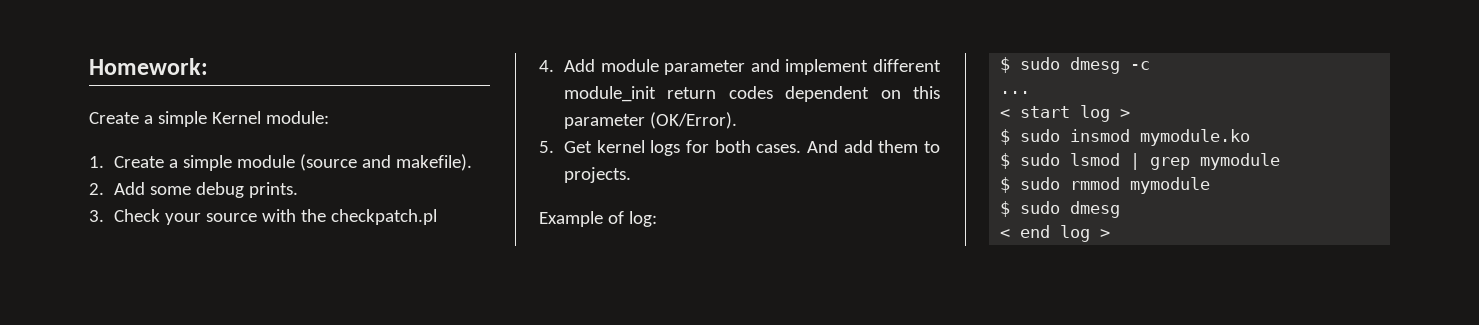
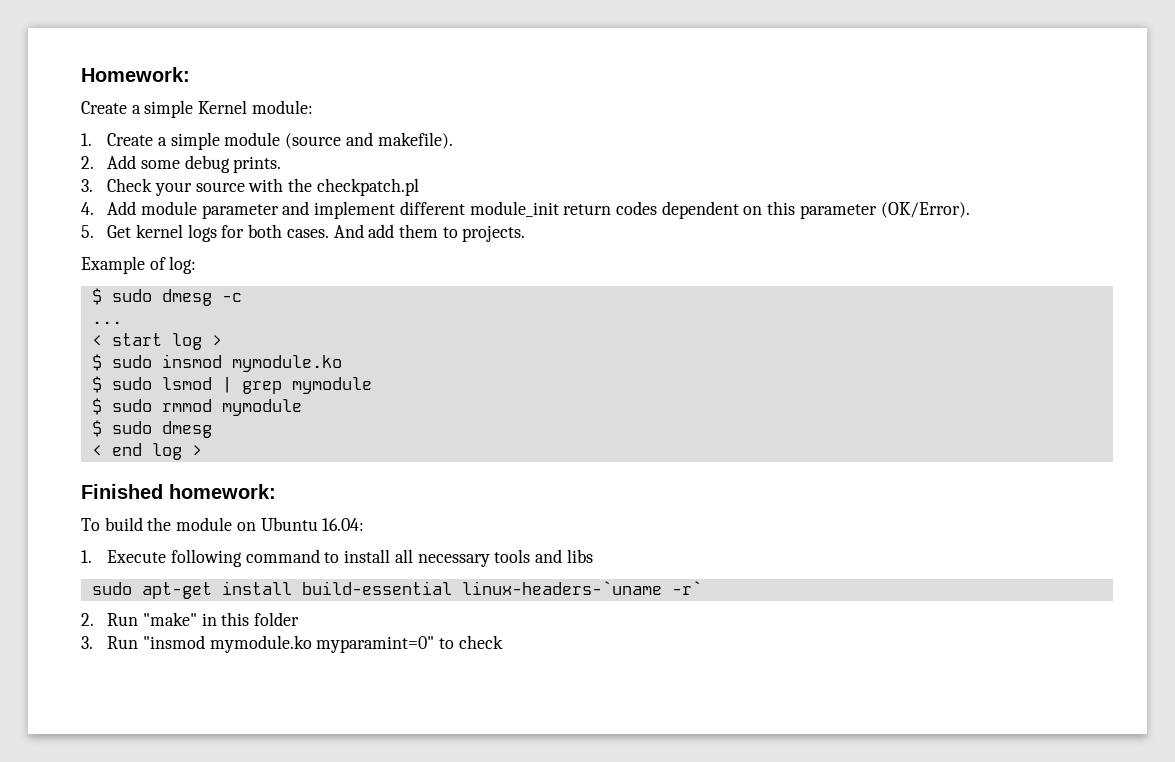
+ Finished homework:
+ To build the module on Ubuntu 16.04:
+ 1. Execute following command to install all necessary tools and libs
+ sudo apt-get install build-essential linux-headers-`uname -r`
+ 2. Run "make" in this folder
+ 3. Run "insmod mymodule.ko myparamint=0" to check

